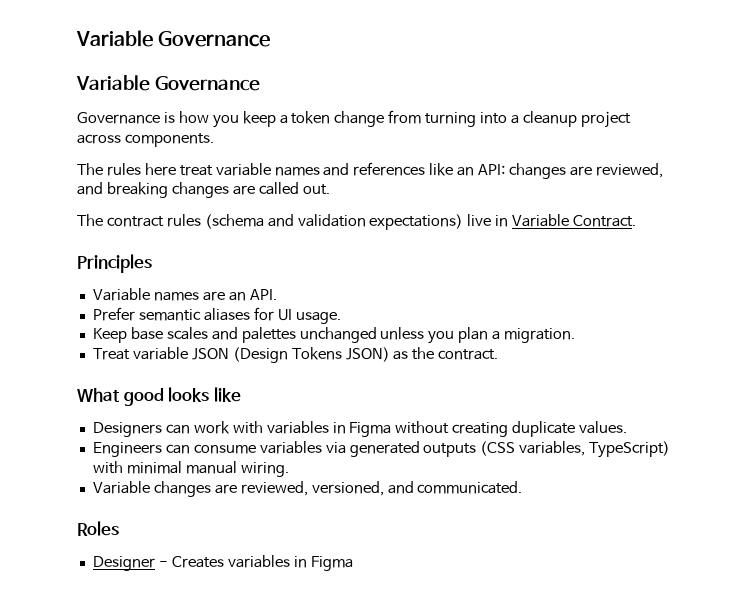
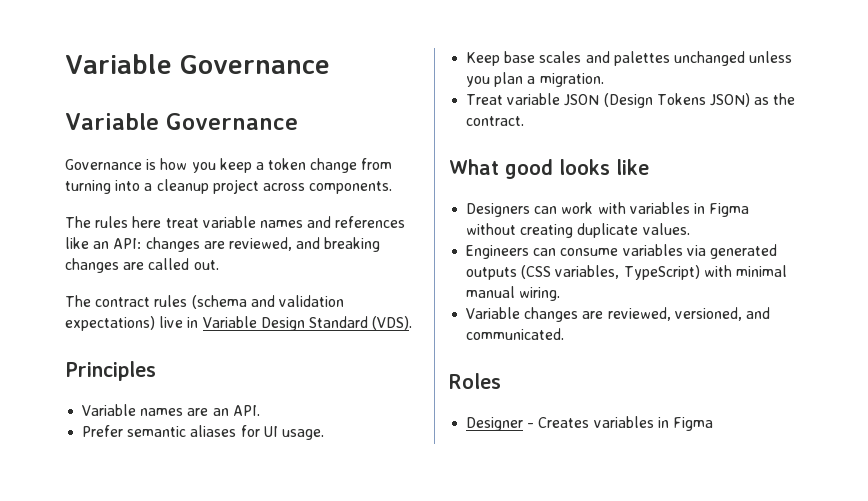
- The contract rules (schema and validation expectations) live in Variable Contract.
+ The contract rules (schema and validation expectations) live in Variable Design Standard (VDS).

